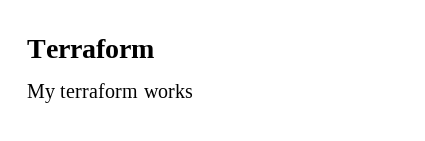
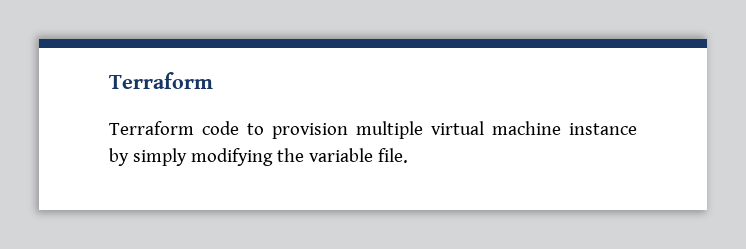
- My terraform works
+ Terraform code to provision multiple virtual machine instance by simply modifying the variable file.

